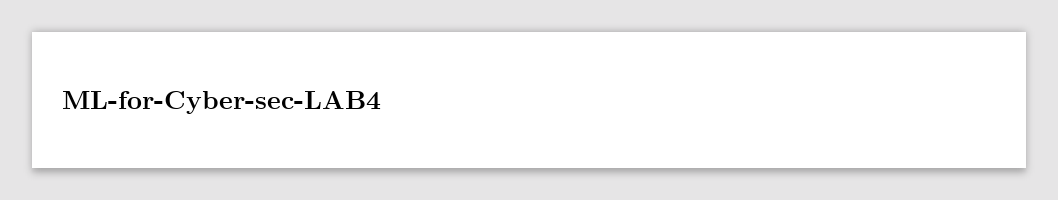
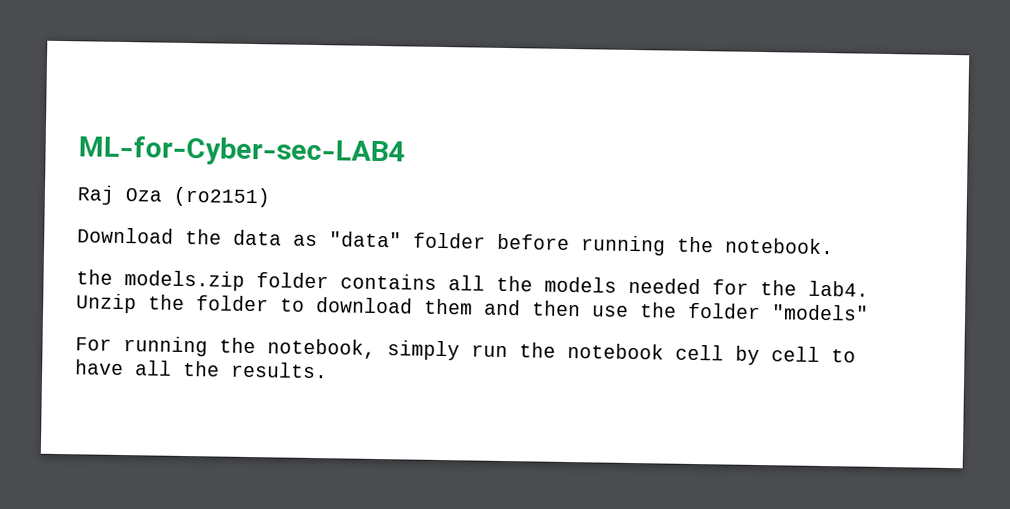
+ Raj Oza (ro2151)
+ Download the data as "data" folder before running the notebook.
+ the models.zip folder contains all the models needed for the lab4. Unzip the folder to download them and then use the folder "models"
+ For running the notebook, simply run the notebook cell by cell to have all the results.

